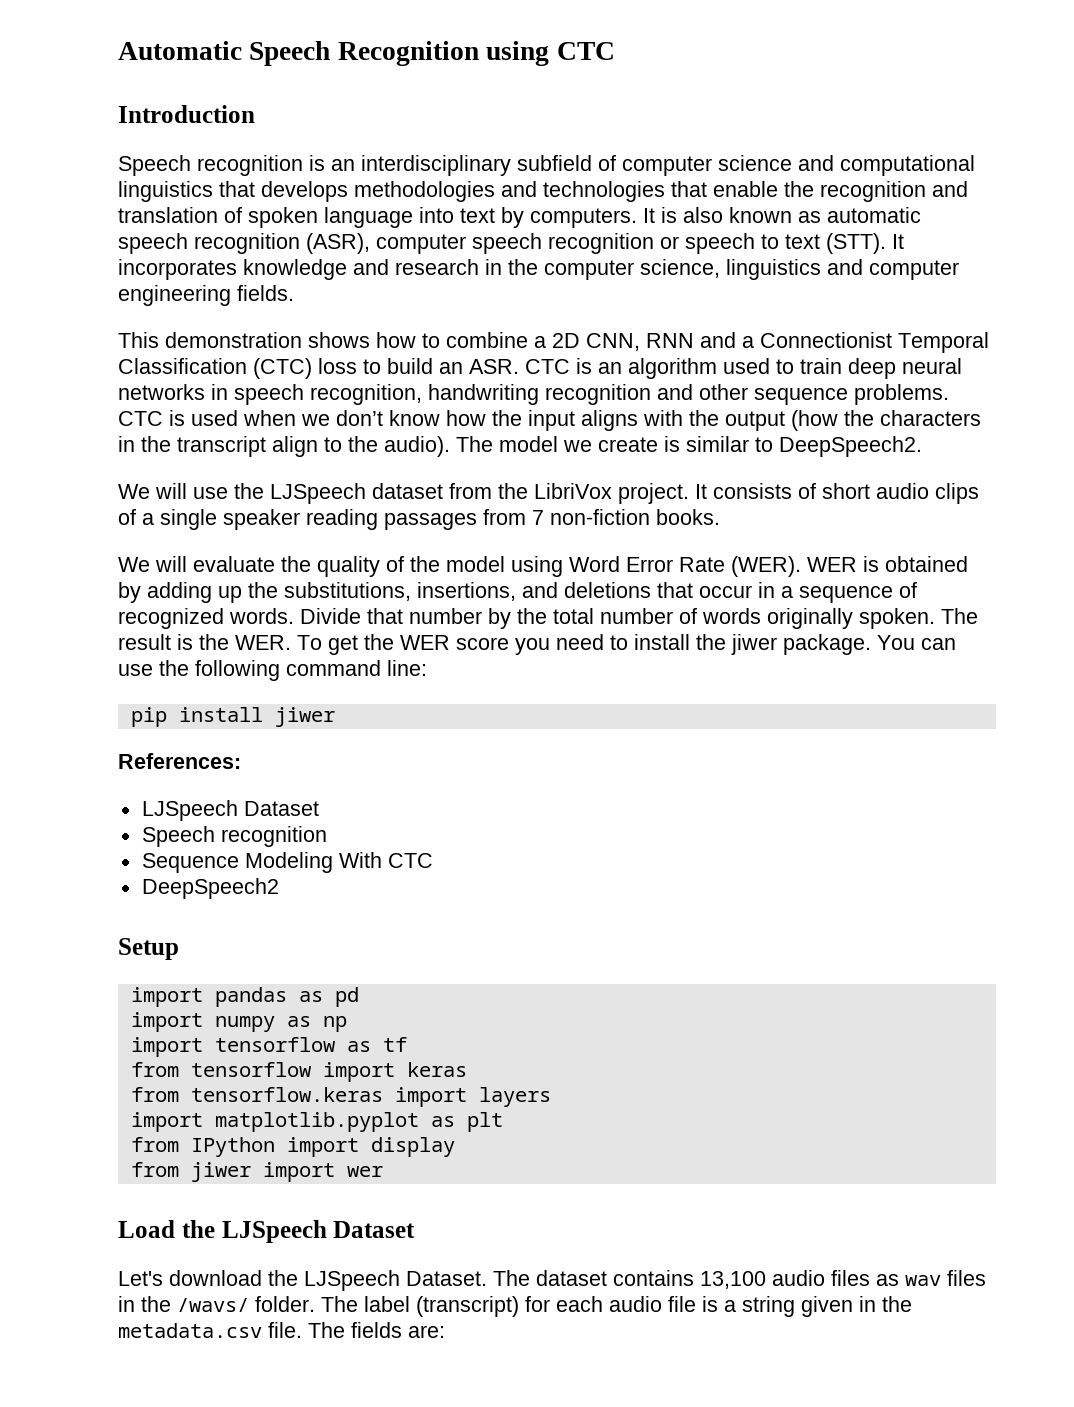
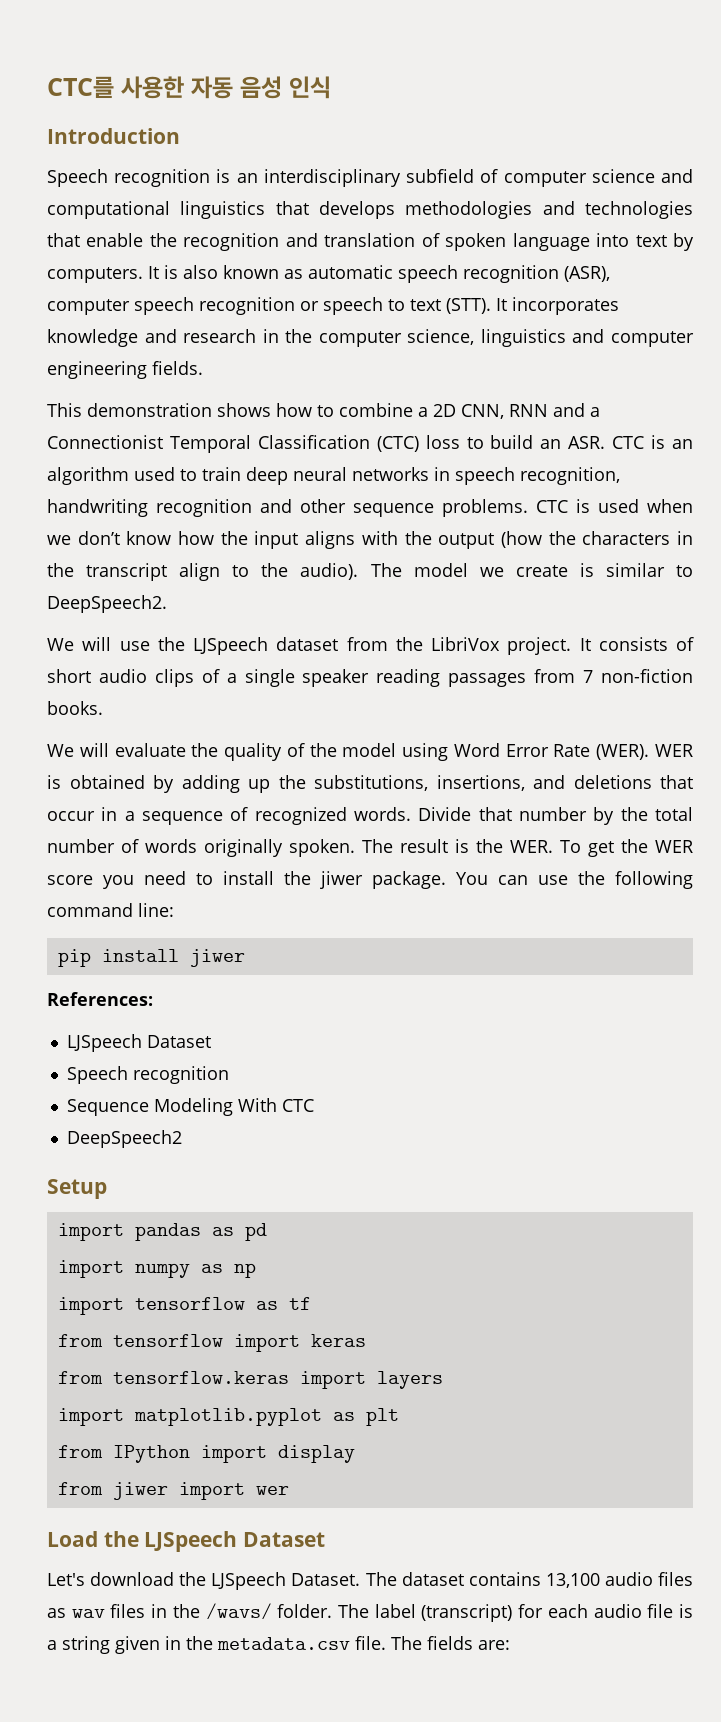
- Automatic Speech Recognition using CTC
+ CTC를 사용한 자동 음성 인식

